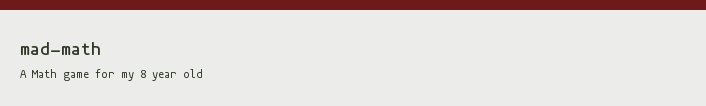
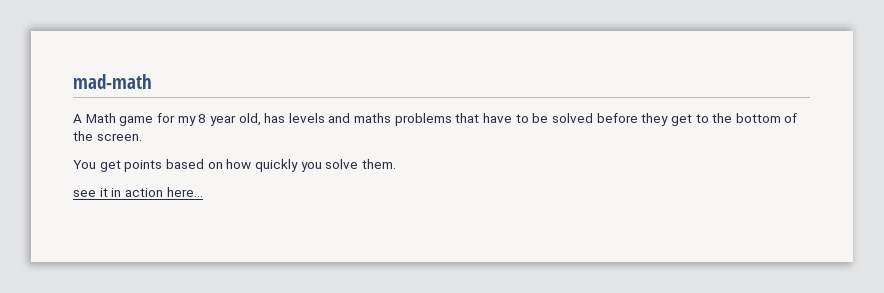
- A Math game for my 8 year old
+ A Math game for my 8 year old, has levels and maths problems that have to be solved before they get to the bottom of the screen.
+ You get points based on how quickly you solve them.
+ see it in action here...

